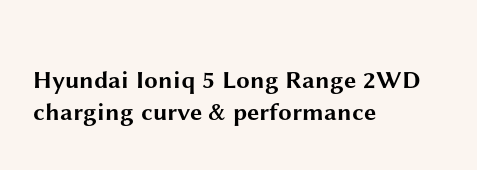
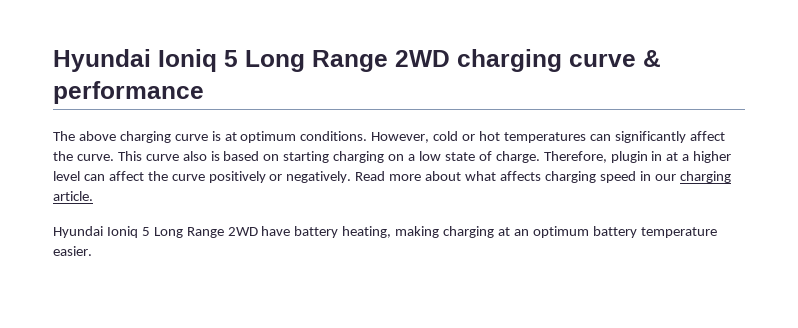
+ The above charging curve is at optimum conditions. However, cold or hot temperatures can significantly affect the curve. This curve also is based on starting charging on a low state of charge. Therefore, plugin in at a higher level can affect the curve positively or negatively. Read more about what affects charging speed in our charging article.
+ Hyundai Ioniq 5 Long Range 2WD have battery heating, making charging at an optimum battery temperature easier.

